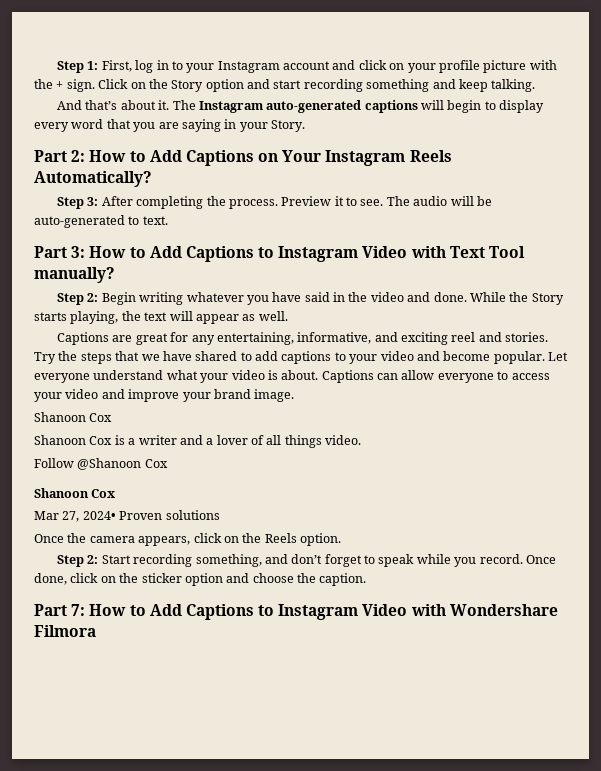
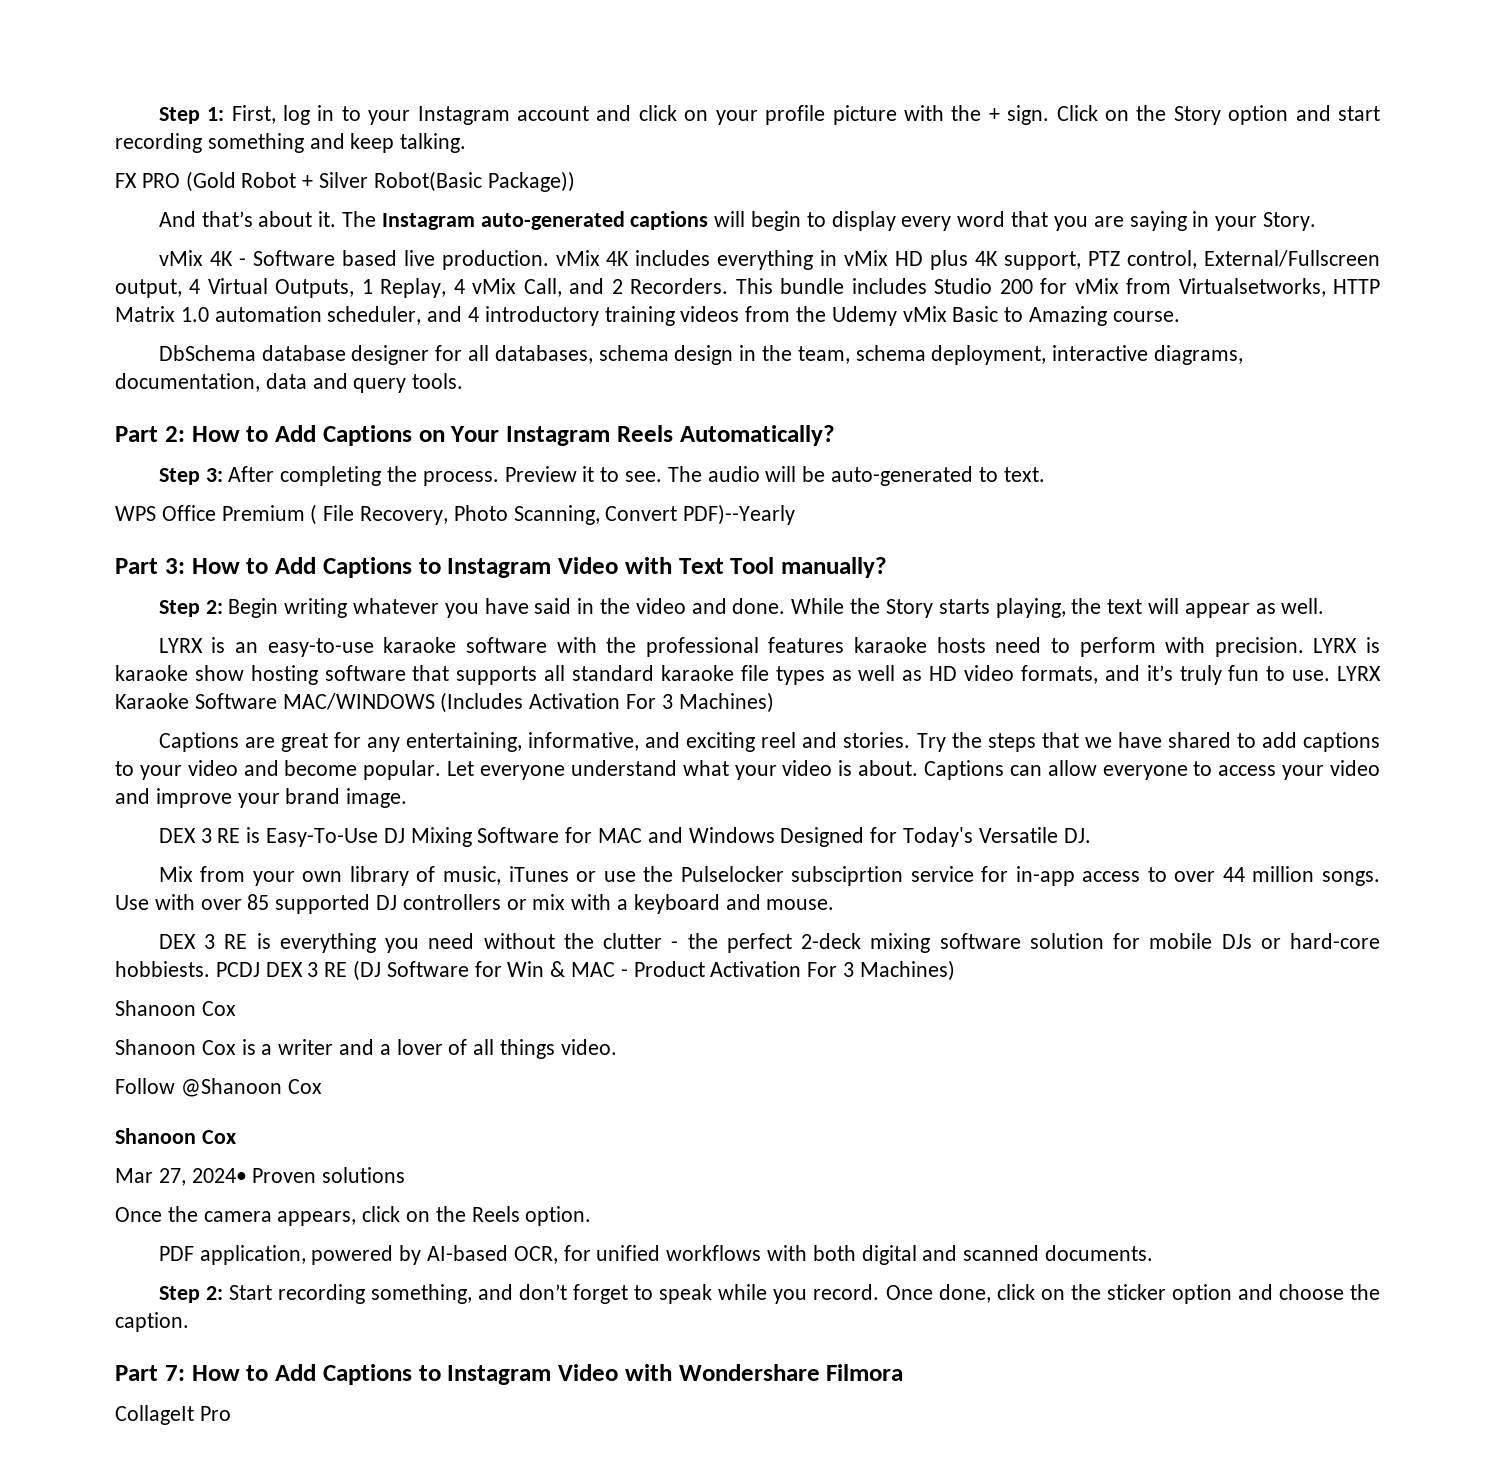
+ FX PRO (Gold Robot + Silver Robot(Basic Package))
+ vMix 4K - Software based live production. vMix 4K includes everything in vMix HD plus 4K support, PTZ control, External/Fullscreen output, 4 Virtual Outputs, 1 Replay, 4 vMix Call, and 2 Recorders. This bundle includes Studio 200 for vMix from Virtualsetworks, HTTP Matrix 1.0 automation scheduler, and 4 introductory training videos from the Udemy vMix Basic to Amazing course.
+ DbSchema database designer for all databases, schema design in the team, schema deployment, interactive diagrams, documentation, data and query tools.
+ WPS Office Premium ( File Recovery, Photo Scanning, Convert PDF)--Yearly
+ LYRX is an easy-to-use karaoke software with the professional features karaoke hosts need to perform with precision. LYRX is karaoke show hosting software that supports all standard karaoke file types as well as HD video formats, and it’s truly fun to use. LYRX Karaoke Software MAC/WINDOWS (Includes Activation For 3 Machines)
+ DEX 3 RE is Easy-To-Use DJ Mixing Software for MAC and Windows Designed for Today's Versatile DJ.
+ Mix from your own library of music, iTunes or use the Pulselocker subsciprtion service for in-app access to over 44 million songs. Use with over 85 supported DJ controllers or mix with a keyboard and mouse.
+ DEX 3 RE is everything you need without the clutter - the perfect 2-deck mixing software solution for mobile DJs or hard-core hobbiests. PCDJ DEX 3 RE (DJ Software for Win & MAC - Product Activation For 3 Machines)
+ PDF application, powered by AI-based OCR, for unified workflows with both digital and scanned documents.
+ CollageIt Pro

